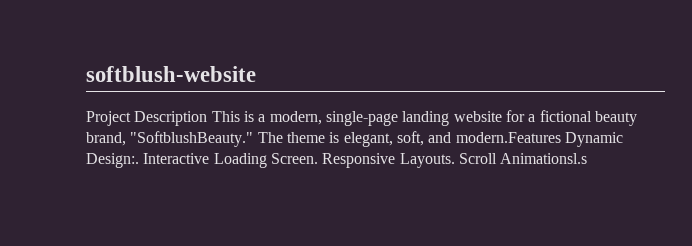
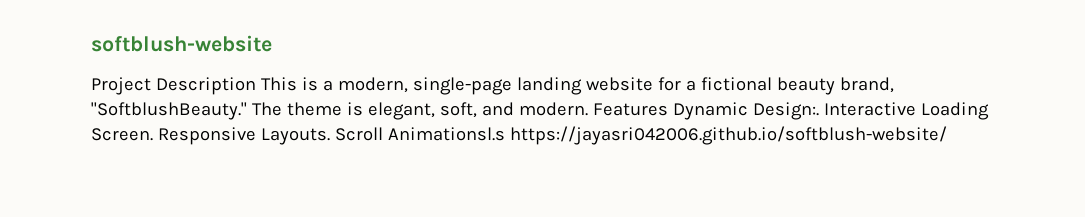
- The theme is elegant, soft, and modern.Features Dynamic Design:.
+ The theme is elegant, soft, and modern. Features Dynamic Design:.
- Scroll Animationsl.s
+ Scroll Animationsl.s https://jayasri042006.github.io/softblush-website/

